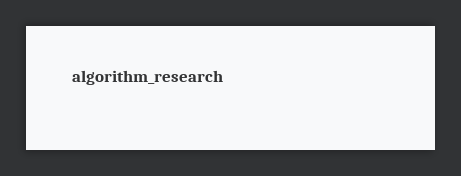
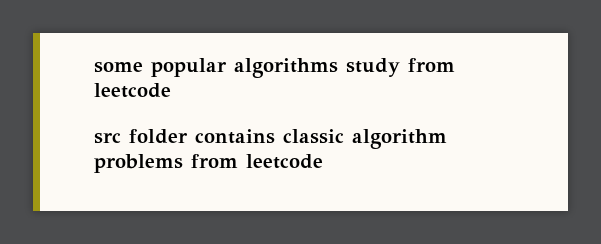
- algorithm_research
+ some popular algorithms study from leetcode
+ src folder contains classic algorithm problems from leetcode

